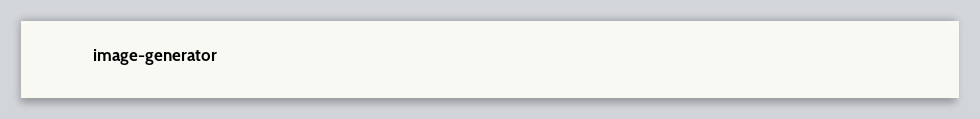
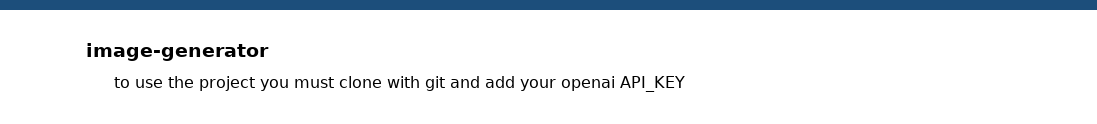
+ to use the project you must clone with git and add your openai API_KEY

